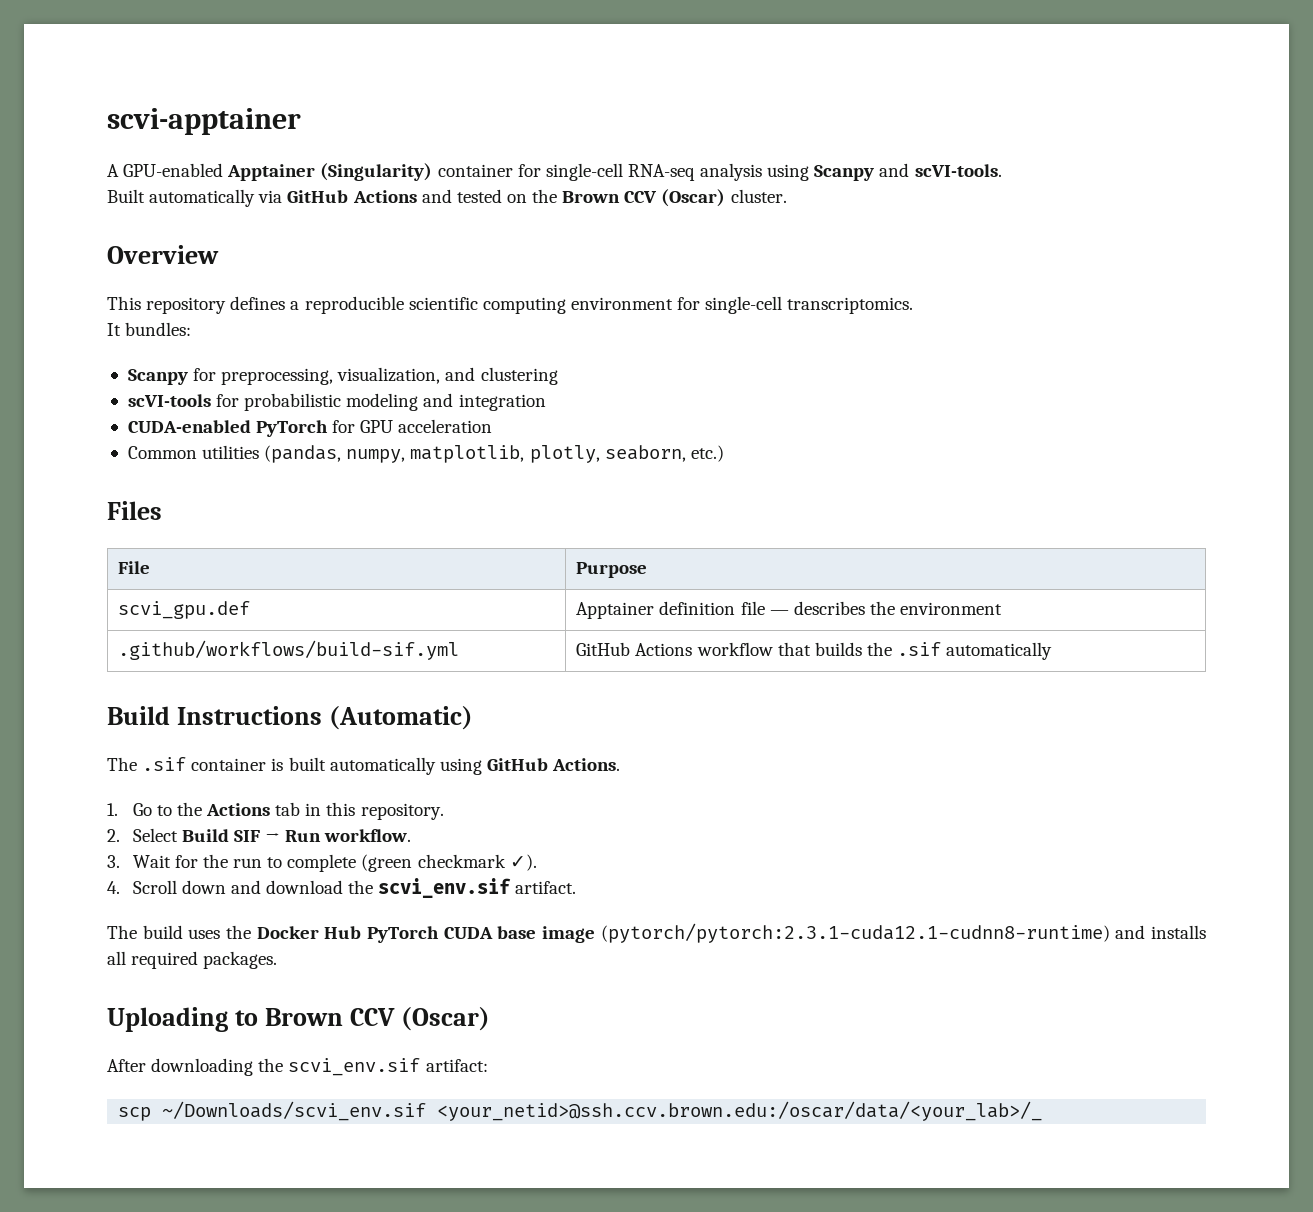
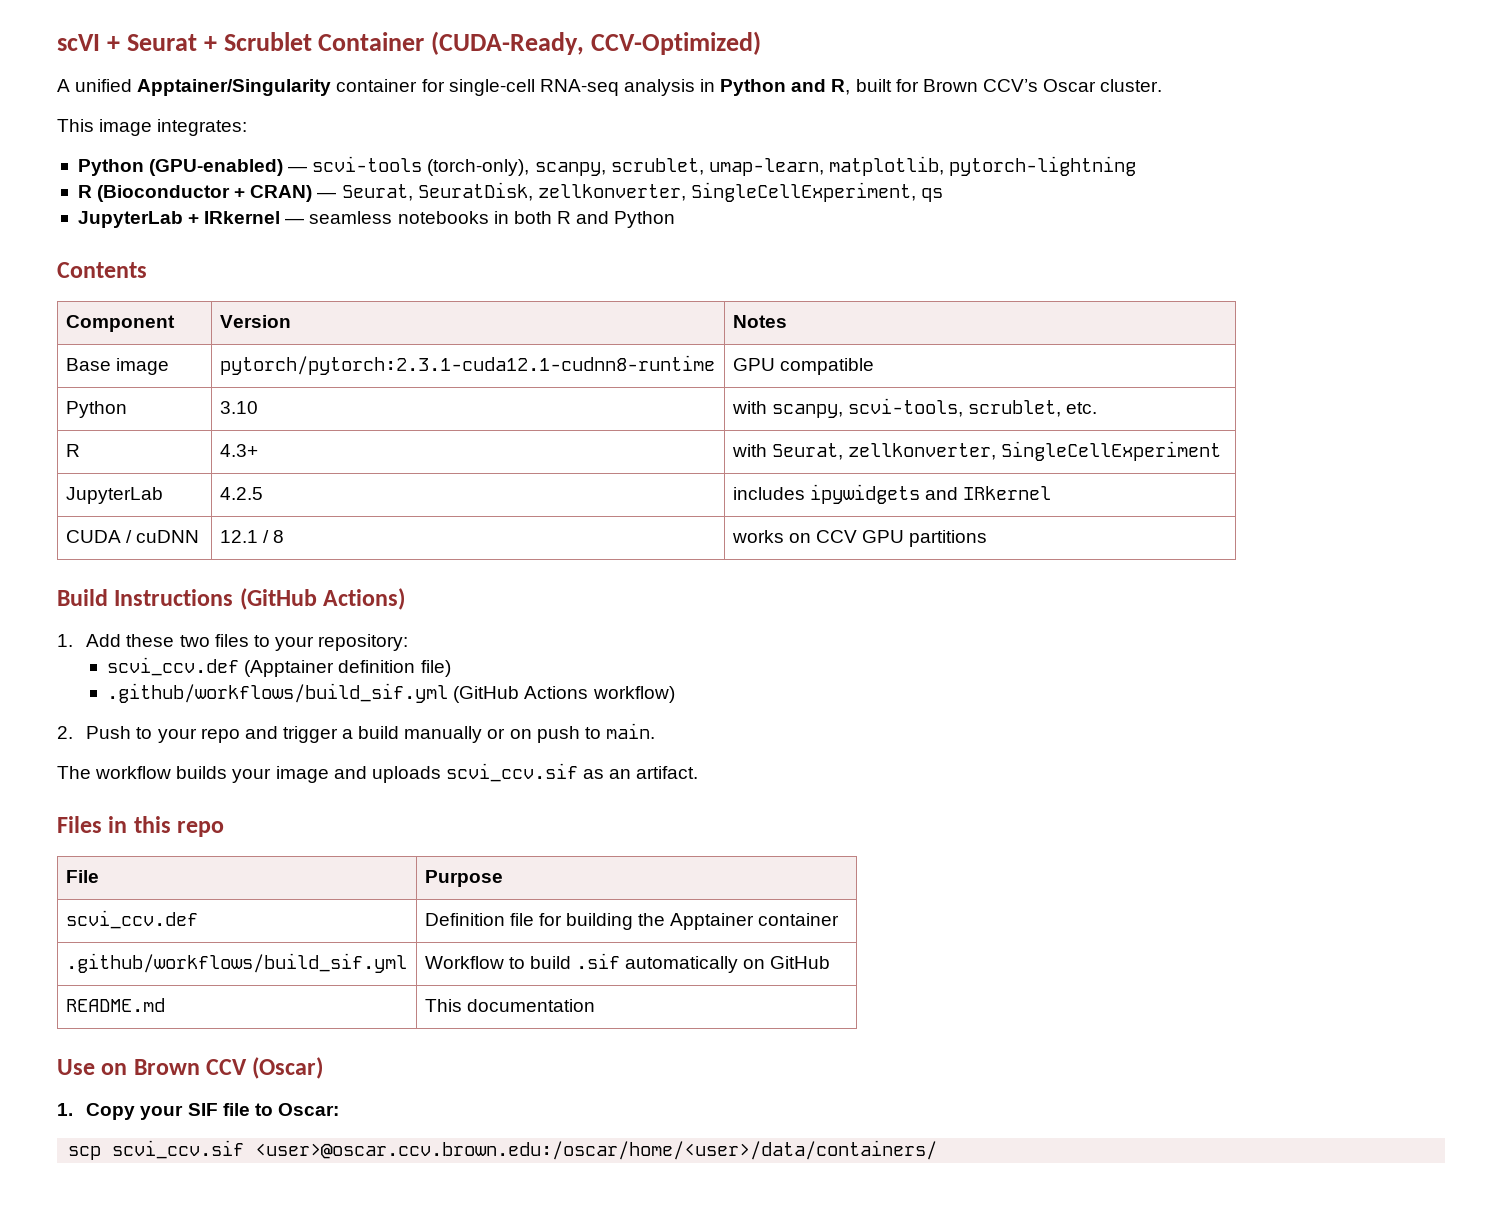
- scvi-apptainer
- A GPU-enabled Apptainer (Singularity) container for single-cell RNA-seq analysis using Scanpy and scVI-tools.
- Built automatically via GitHub Actions and tested on the Brown CCV (Oscar) cluster.
- Overview
- This repository defines a reproducible scientific computing environment for single-cell transcriptomics.
- It bundles:
- Scanpy for preprocessing, visualization, and clustering
- scVI-tools for probabilistic modeling and integration
- CUDA-enabled PyTorch for GPU acceleration
- Common utilities (pandas, numpy, matplotlib, plotly, seaborn, etc.)
- Files
+ scVI + Seurat + Scrublet Container (CUDA-Ready, CCV-Optimized)
+ A unified Apptainer/Singularity container for single-cell RNA-seq analysis in Python and R, built for Brown CCV’s Oscar cluster.
+ This image integrates:
+ Python (GPU-enabled) — scvi-tools (torch-only), scanpy, scrublet, umap-learn, matplotlib, pytorch-lightning
+ R (Bioconductor + CRAN) — Seurat, SeuratDisk, zellkonverter, SingleCellExperiment, qs
+ JupyterLab + IRkernel — seamless notebooks in both R and Python
+ Contents
+ Component | Version | Notes
+ Base image | pytorch/pytorch:2.3.1-cuda12.1-cudnn8-runtime | GPU compatible
+ Python | 3.10 | with scanpy, scvi-tools, scrublet, etc.
+ R | 4.3+ | with Seurat, zellkonverter, SingleCellExperiment
+ JupyterLab | 4.2.5 | includes ipywidgets and IRkernel
+ CUDA / cuDNN | 12.1 / 8 | works on CCV GPU partitions
+ Build Instructions (GitHub Actions)
+ 1. Add these two files to your repository:
+ scvi_ccv.def (Apptainer definition file)
+ .github/workflows/build_sif.yml (GitHub Actions workflow)
+ 2. Push to your repo and trigger a build manually or on push to main.
+ The workflow builds your image and uploads scvi_ccv.sif as an artifact.
+ Files in this repo
  File | Purpose
- scvi_gpu.def | Apptainer definition file — describes the environment
- .github/workflows/build-sif.yml | GitHub Actions workflow that builds the .sif automatically
- Build Instructions (Automatic)
- The .sif container is built automatically using GitHub Actions.
- 1. Go to the Actions tab in this repository.
- 2. Select Build SIF → Run workflow.
- 3. Wait for the run to complete (green checkmark ✓).
- 4. Scroll down and download the scvi_env.sif artifact.
- The build uses the Docker Hub PyTorch CUDA base image (pytorch/pytorch:2.3.1-cuda12.1-cudnn8-runtime) and installs all required packages.
- Uploading to Brown CCV (Oscar)
- After downloading the scvi_env.sif artifact:
+ scvi_ccv.def | Definition file for building the Apptainer container
+ .github/workflows/build_sif.yml | Workflow to build .sif automatically on GitHub
+ README.md | This documentation
+ Use on Brown CCV (Oscar)
+ 1. Copy your SIF file to Oscar:
- scp ~/Downloads/scvi_env.sif <your_netid>@ssh.ccv.brown.edu:/oscar/data/<your_lab>/_
+ scp scvi_ccv.sif <user>@oscar.ccv.brown.edu:/oscar/home/<user>/data/containers/

